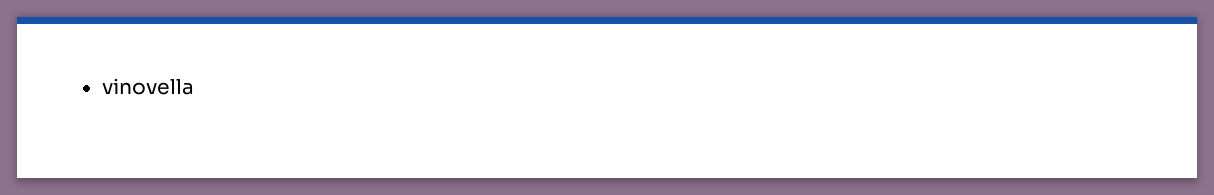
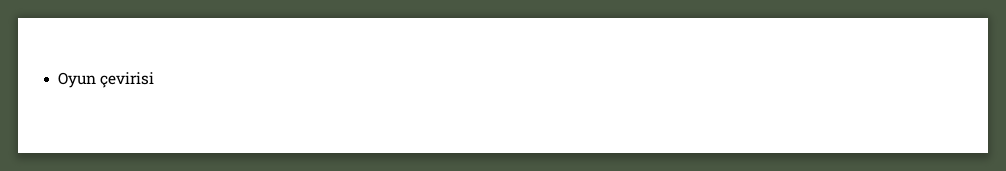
- vinovella
+ Oyun çevirisi

